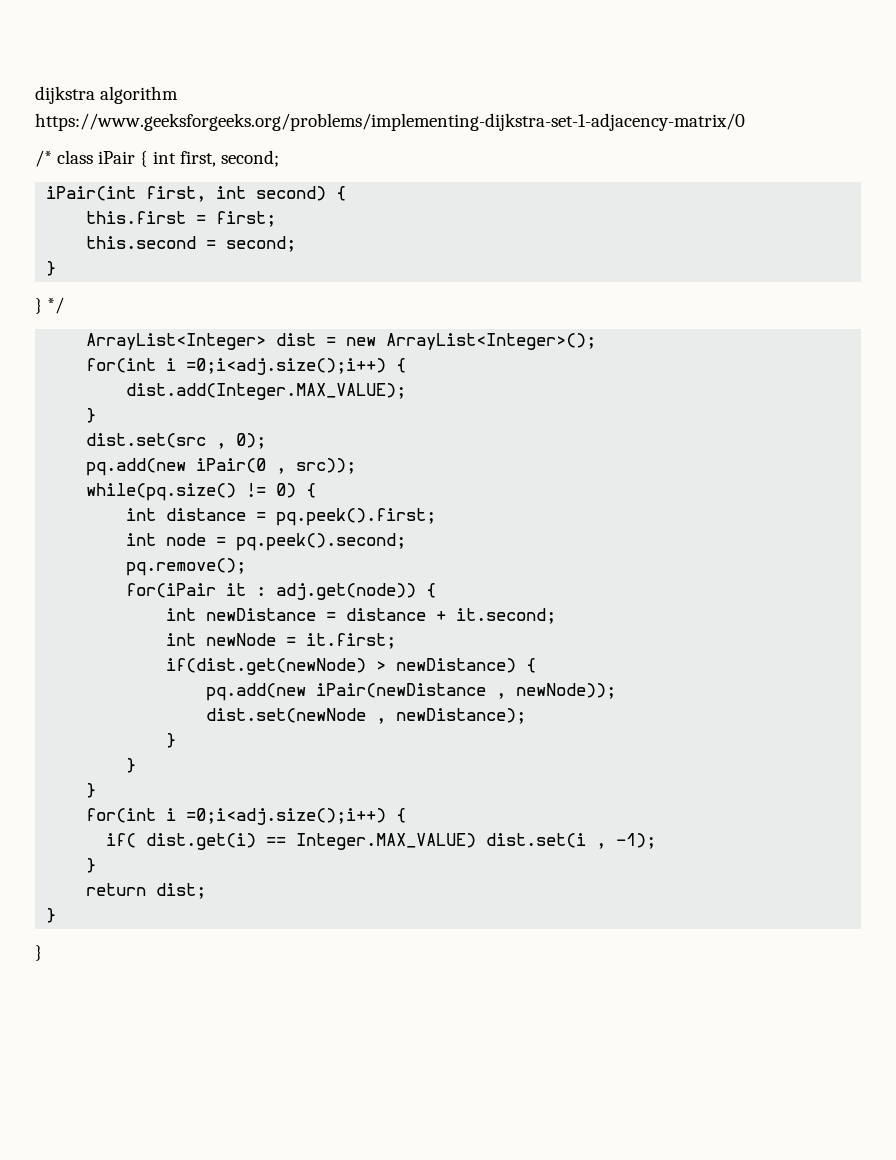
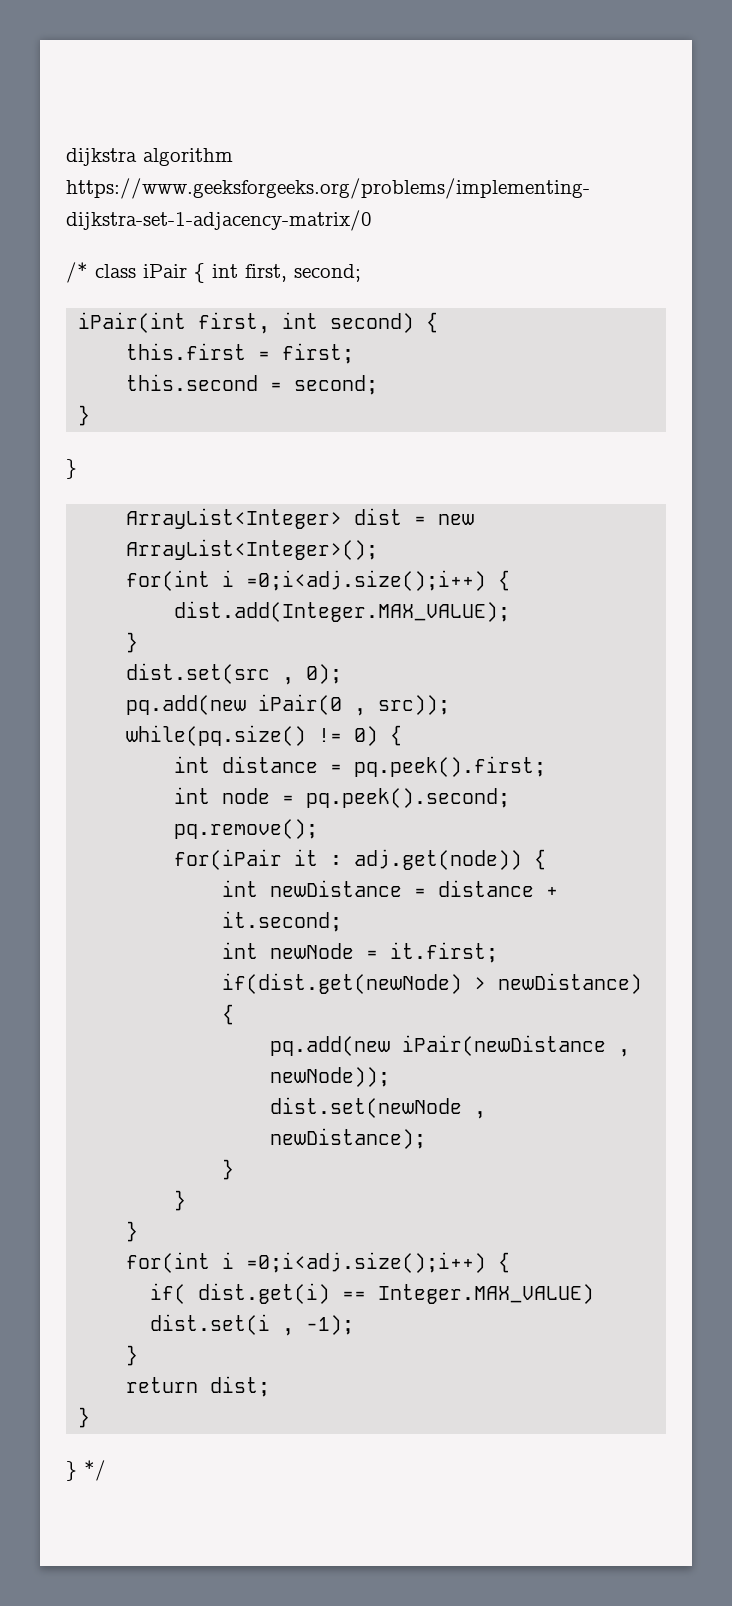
  this.second = second;
  }
- } */
+ }
  return dist;
  }
- }
+ } */

